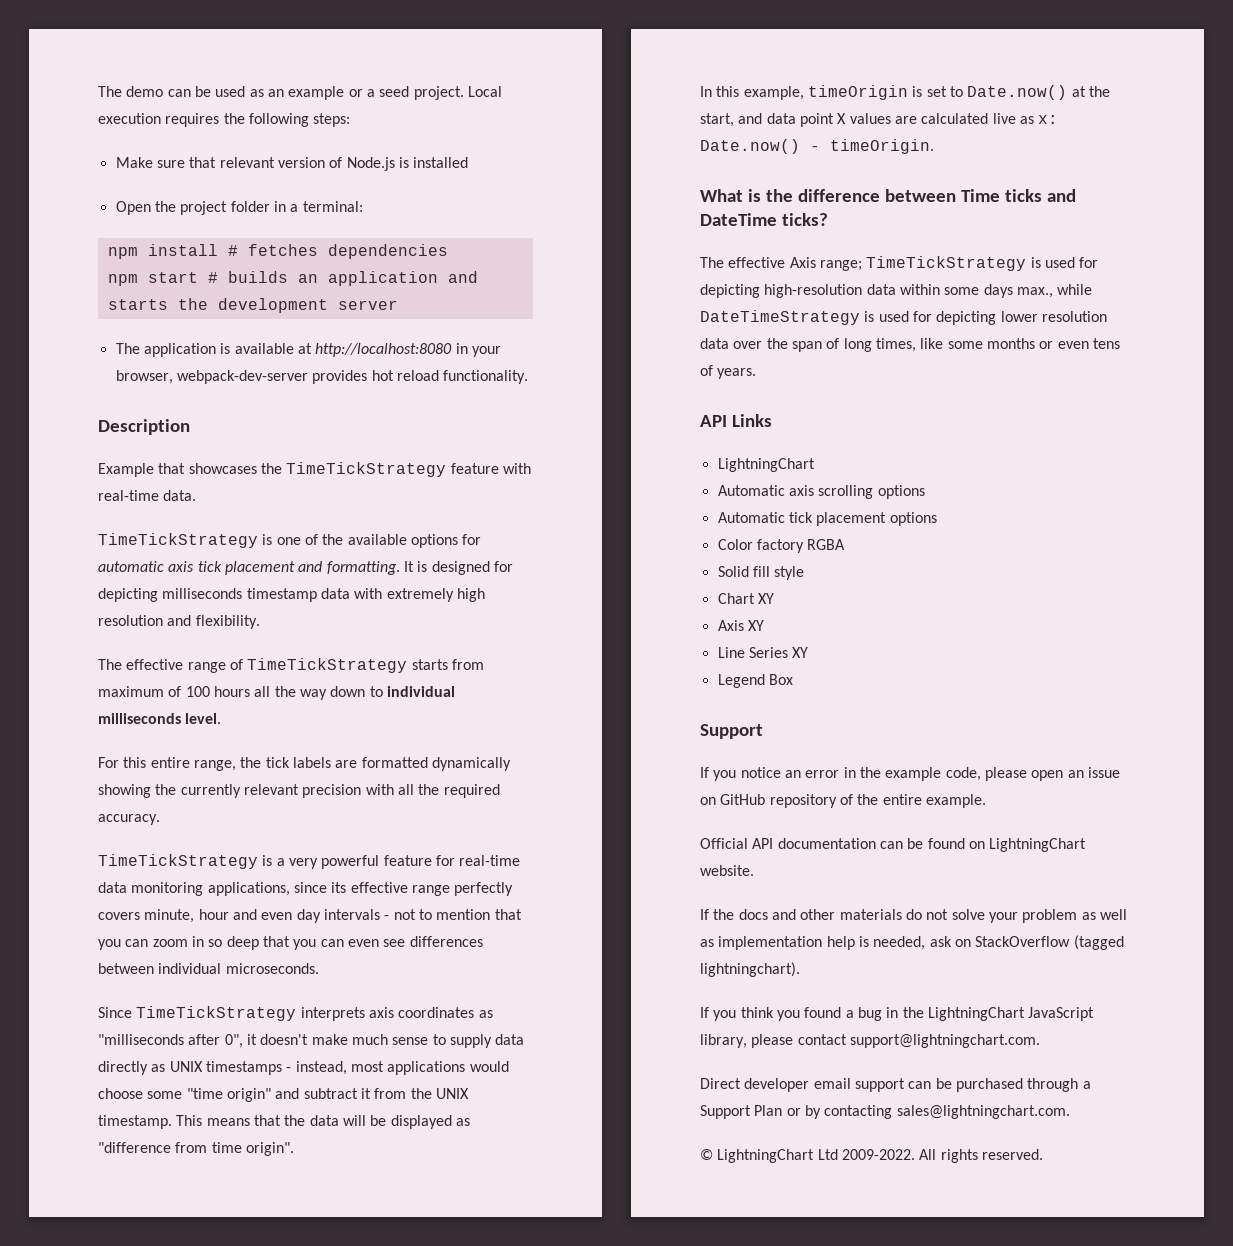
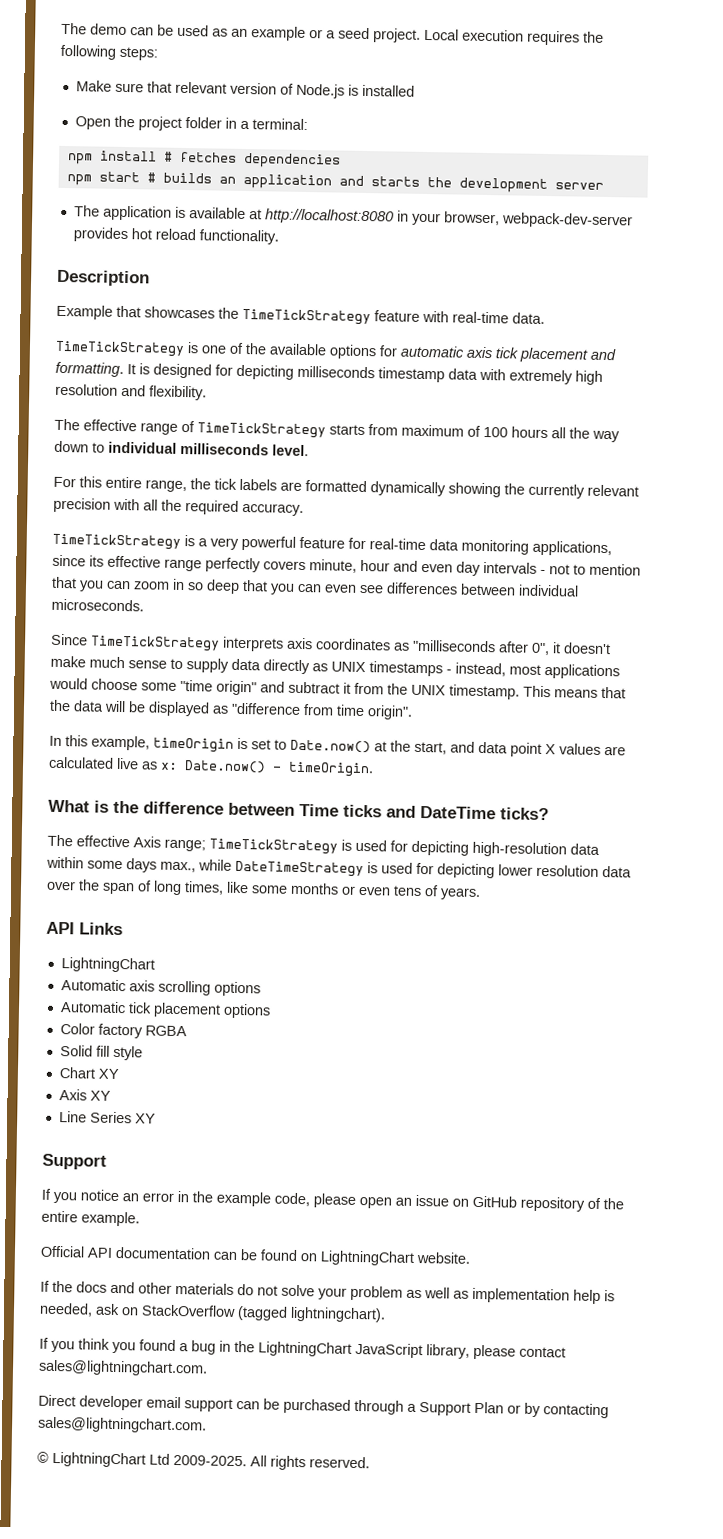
- Legend Box
- If you think you found a bug in the LightningChart JavaScript library, please contact support@lightningchart.com.
+ If you think you found a bug in the LightningChart JavaScript library, please contact sales@lightningchart.com.
- © LightningChart Ltd 2009-2022.
+ © LightningChart Ltd 2009-2025.

